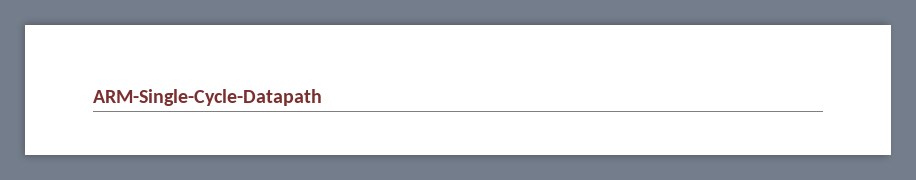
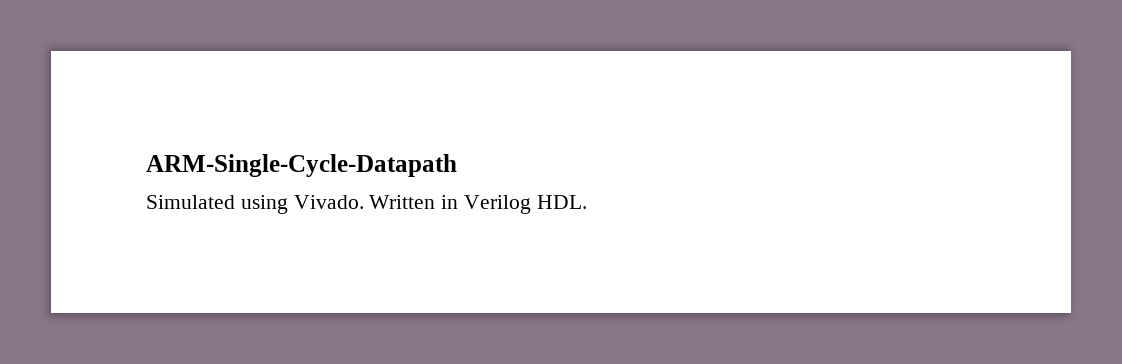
+ Simulated using Vivado. Written in Verilog HDL.

